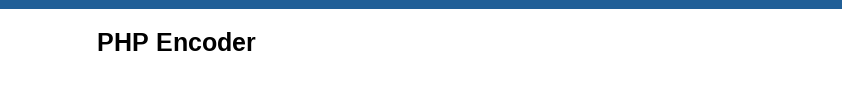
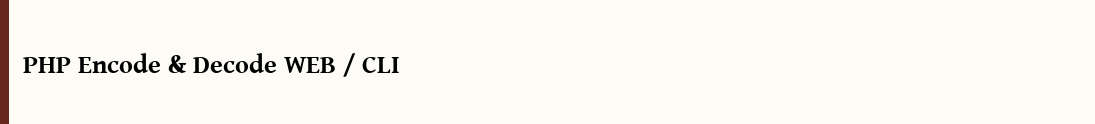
- PHP Encoder
+ PHP Encode & Decode WEB / CLI

